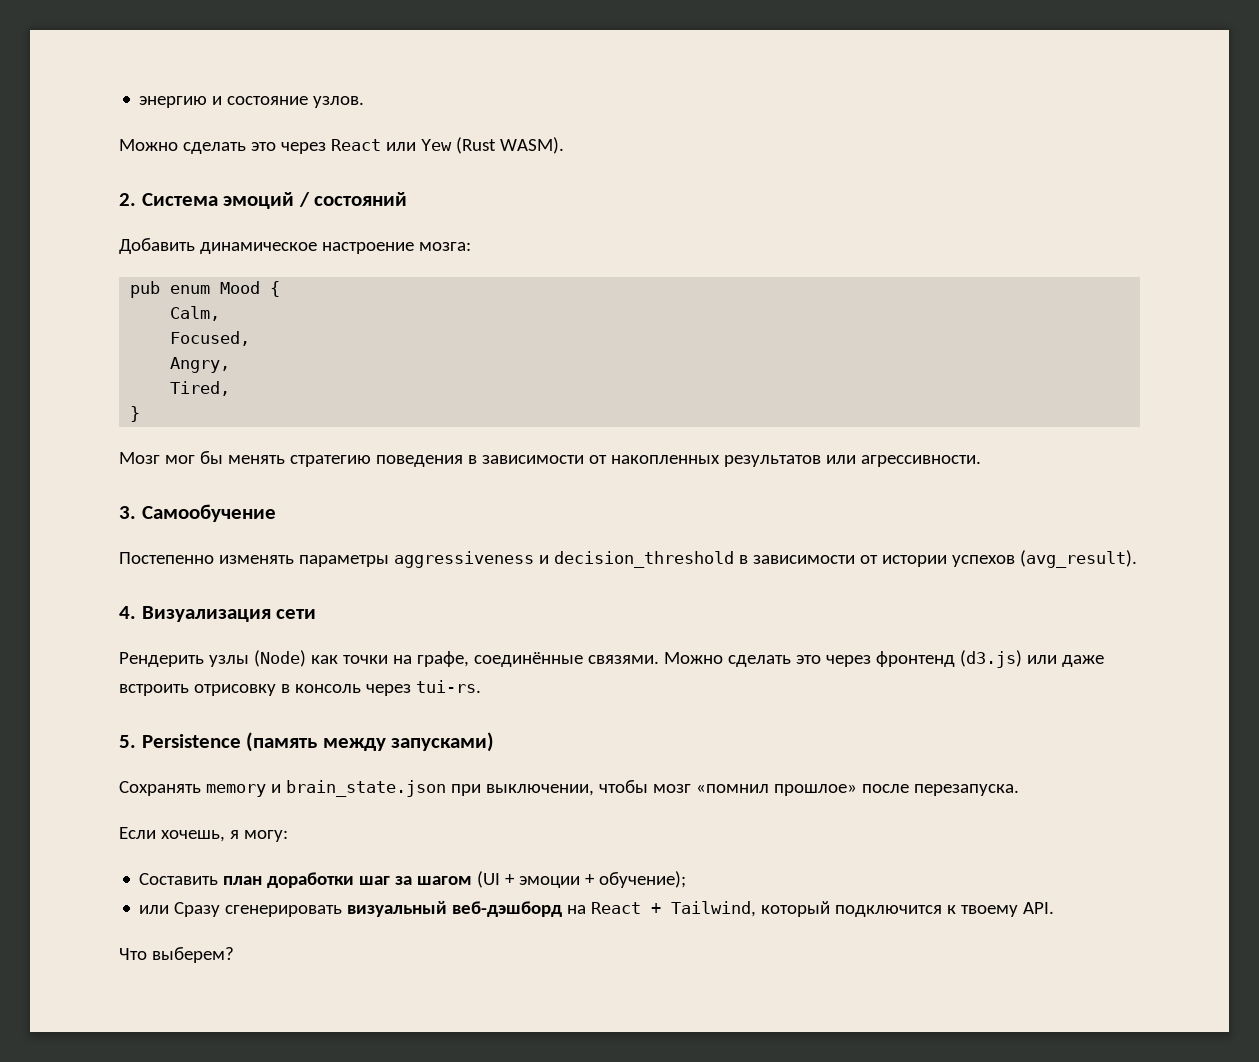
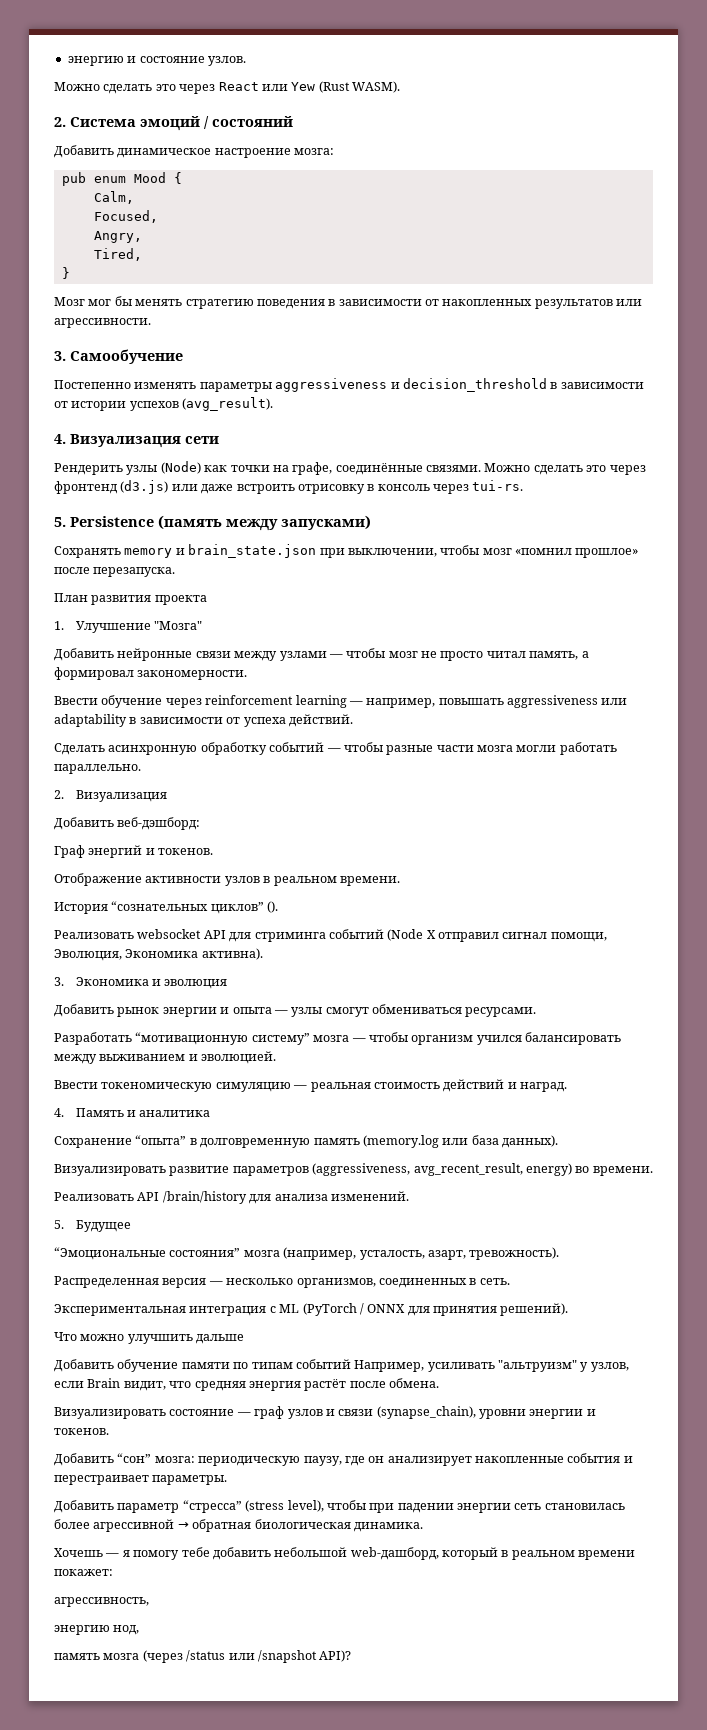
- Если хочешь, я могу:
- Составить план доработки шаг за шагом (UI + эмоции + обучение);
- или Сразу сгенерировать визуальный веб-дэшборд на React + Tailwind, который подключится к твоему API.
- Что выберем?
+ План развития проекта
+ 1. Улучшение "Мозга"
+ Добавить нейронные связи между узлами — чтобы мозг не просто читал память, а формировал закономерности.
+ Ввести обучение через reinforcement learning — например, повышать aggressiveness или adaptability в зависимости от успеха действий.
+ Сделать асинхронную обработку событий — чтобы разные части мозга могли работать параллельно.
+ 2. Визуализация
+ Добавить веб-дэшборд:
+ Граф энергий и токенов.
+ Отображение активности узлов в реальном времени.
+ История “сознательных циклов” ().
+ Реализовать websocket API для стриминга событий (Node X отправил сигнал помощи, Эволюция, Экономика активна).
+ 3. Экономика и эволюция
+ Добавить рынок энергии и опыта — узлы смогут обмениваться ресурсами.
+ Разработать “мотивационную систему” мозга — чтобы организм учился балансировать между выживанием и эволюцией.
+ Ввести токеномическую симуляцию — реальная стоимость действий и наград.
+ 4. Память и аналитика
+ Сохранение “опыта” в долговременную память (memory.log или база данных).
+ Визуализировать развитие параметров (aggressiveness, avg_recent_result, energy) во времени.
+ Реализовать API /brain/history для анализа изменений.
+ 5. Будущее
+ “Эмоциональные состояния” мозга (например, усталость, азарт, тревожность).
+ Распределенная версия — несколько организмов, соединенных в сеть.
+ Экспериментальная интеграция с ML (PyTorch / ONNX для принятия решений).
+ Что можно улучшить дальше
+ Добавить обучение памяти по типам событий Например, усиливать "альтруизм" у узлов, если Brain видит, что средняя энергия растёт после обмена.
+ Визуализировать состояние — граф узлов и связи (synapse_chain), уровни энергии и токенов.
+ Добавить “сон” мозга: периодическую паузу, где он анализирует накопленные события и перестраивает параметры.
+ Добавить параметр “стресса” (stress level), чтобы при падении энергии сеть становилась более агрессивной → обратная биологическая динамика.
+ Хочешь — я помогу тебе добавить небольшой web-дашборд, который в реальном времени покажет:
+ агрессивность,
+ энергию нод,
+ память мозга (через /status или /snapshot API)?

